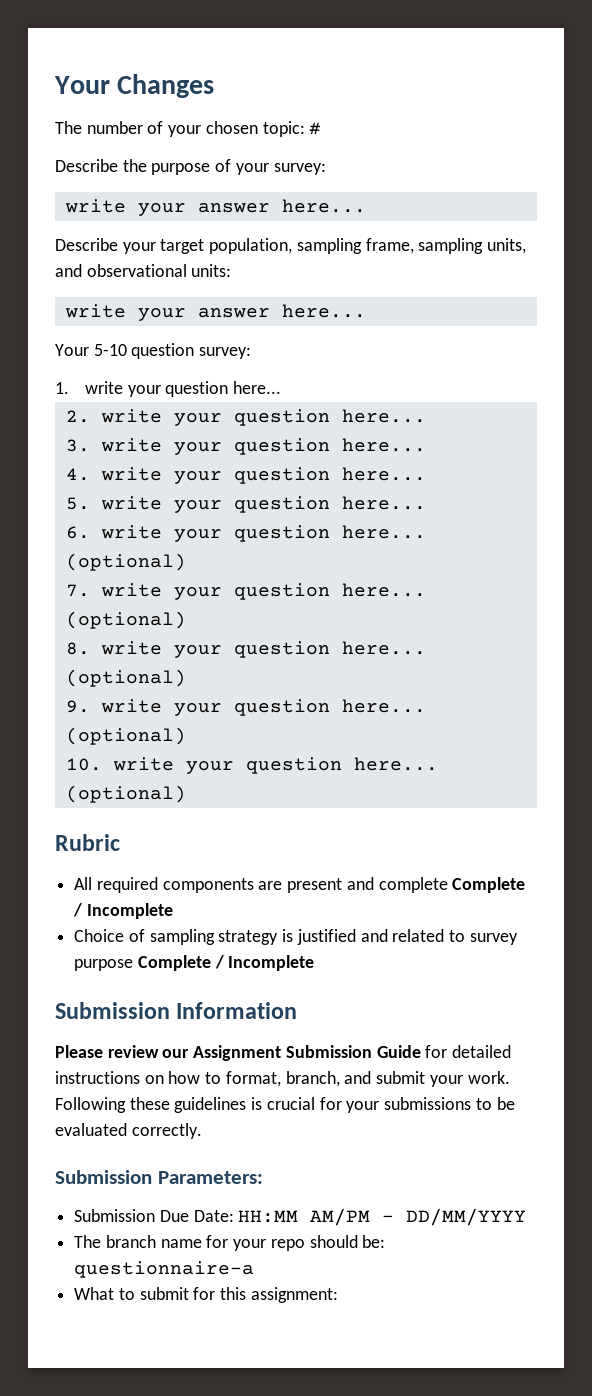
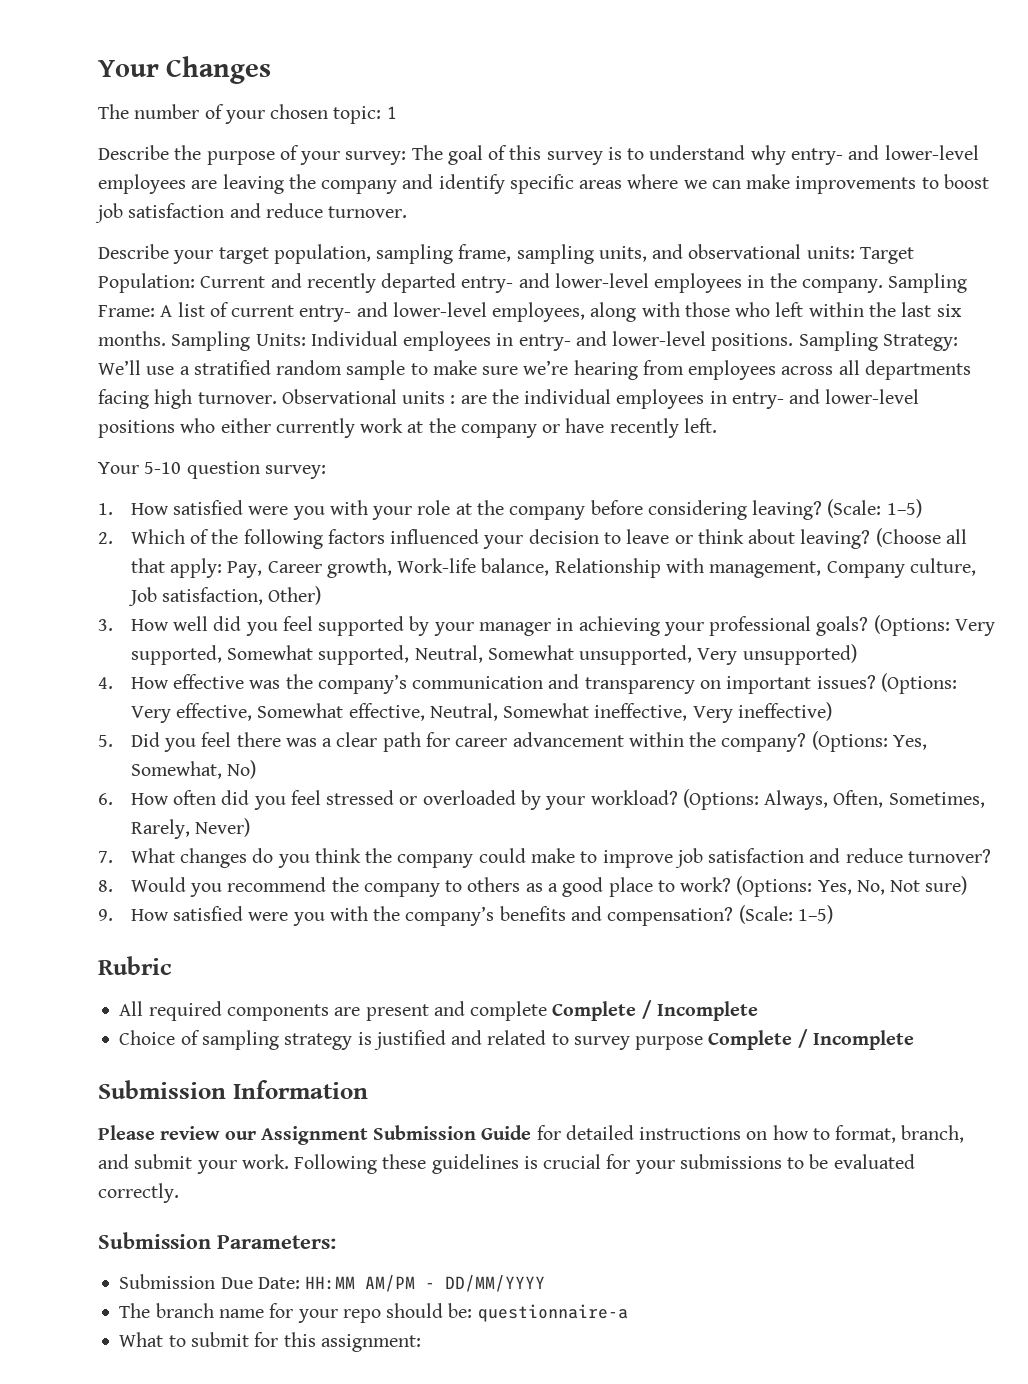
- The number of your chosen topic: #
+ The number of your chosen topic: 1
- Describe the purpose of your survey:
- write your answer here...
+ Describe the purpose of your survey: The goal of this survey is to understand why entry- and lower-level employees are leaving the company and identify specific areas where we can make improvements to boost job satisfaction and reduce turnover.
- Describe your target population, sampling frame, sampling units, and observational units:
- write your answer here...
+ Describe your target population, sampling frame, sampling units, and observational units: Target Population: Current and recently departed entry- and lower-level employees in the company. Sampling Frame: A list of current entry- and lower-level employees, along with those who left within the last six months. Sampling Units: Individual employees in entry- and lower-level positions. Sampling Strategy: We’ll use a stratified random sample to make sure we’re hearing from employees across all departments facing high turnover. Observational units : are the individual employees in entry- and lower-level positions who either currently work at the company or have recently left.
- 1. write your question here...
- 2. write your question here...
- 3. write your question here...
- 4. write your question here...
- 5. write your question here...
- 6. write your question here... (optional)
- 7. write your question here... (optional)
- 8. write your question here... (optional)
- 9. write your question here... (optional)
- 10. write your question here... (optional)
+ 1. How satisfied were you with your role at the company before considering leaving? (Scale: 1–5)
+ 2. Which of the following factors influenced your decision to leave or think about leaving? (Choose all that apply: Pay, Career growth, Work-life balance, Relationship with management, Company culture, Job satisfaction, Other)
+ 3. How well did you feel supported by your manager in achieving your professional goals? (Options: Very supported, Somewhat supported, Neutral, Somewhat unsupported, Very unsupported)
+ 4. How effective was the company’s communication and transparency on important issues? (Options: Very effective, Somewhat effective, Neutral, Somewhat ineffective, Very ineffective)
+ 5. Did you feel there was a clear path for career advancement within the company? (Options: Yes, Somewhat, No)
+ 6. How often did you feel stressed or overloaded by your workload? (Options: Always, Often, Sometimes, Rarely, Never)
+ 7. What changes do you think the company could make to improve job satisfaction and reduce turnover?
+ 8. Would you recommend the company to others as a good place to work? (Options: Yes, No, Not sure)
+ 9. How satisfied were you with the company’s benefits and compensation? (Scale: 1–5)

